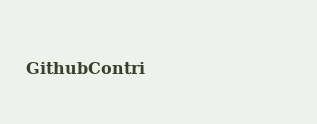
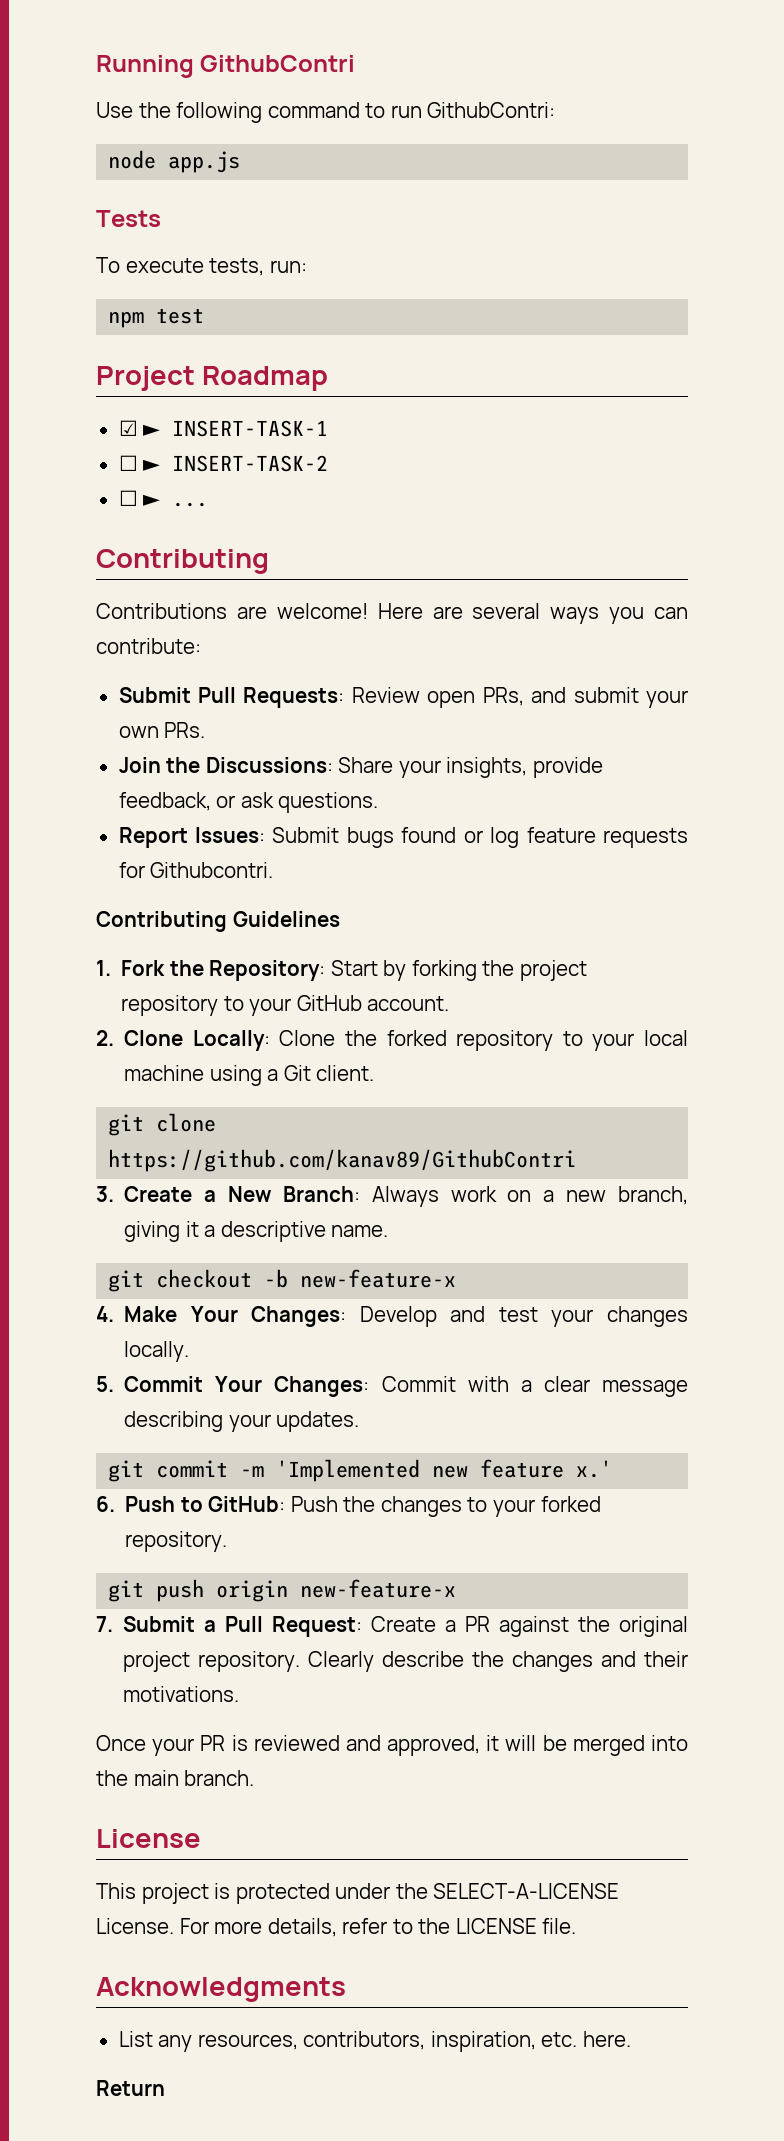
- GithubContri
+ Running GithubContri
+ Use the following command to run GithubContri:
+ node app.js
+ Tests
+ To execute tests, run:
+ npm test
+ Project Roadmap
+ ☑ ► INSERT-TASK-1
+ ☐ ► INSERT-TASK-2
+ ☐ ► ...
+ Contributing
+ Contributions are welcome! Here are several ways you can contribute:
+ Submit Pull Requests: Review open PRs, and submit your own PRs.
+ Join the Discussions: Share your insights, provide feedback, or ask questions.
+ Report Issues: Submit bugs found or log feature requests for Githubcontri.
+ Contributing Guidelines
+ 1. Fork the Repository: Start by forking the project repository to your GitHub account.
+ 2. Clone Locally: Clone the forked repository to your local machine using a Git client.
+ git clone https://github.com/kanav89/GithubContri
+ 3. Create a New Branch: Always work on a new branch, giving it a descriptive name.
+ git checkout -b new-feature-x
+ 4. Make Your Changes: Develop and test your changes locally.
+ 5. Commit Your Changes: Commit with a clear message describing your updates.
+ git commit -m 'Implemented new feature x.'
+ 6. Push to GitHub: Push the changes to your forked repository.
+ git push origin new-feature-x
+ 7. Submit a Pull Request: Create a PR against the original project repository. Clearly describe the changes and their motivations.
+ Once your PR is reviewed and approved, it will be merged into the main branch.
+ License
+ This project is protected under the SELECT-A-LICENSE License. For more details, refer to the LICENSE file.
+ Acknowledgments
+ List any resources, contributors, inspiration, etc. here.
+ Return

